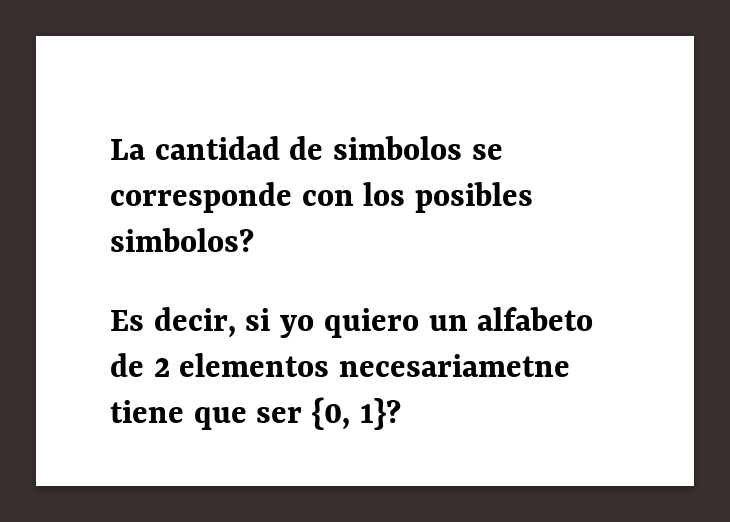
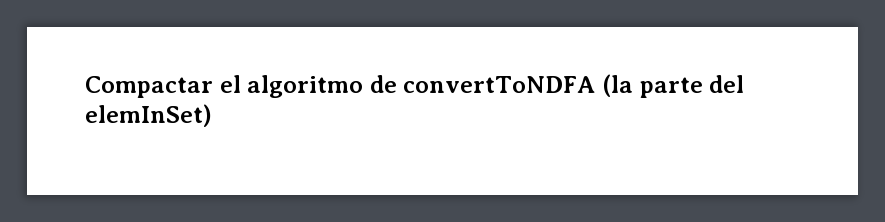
- La cantidad de simbolos se corresponde con los posibles simbolos?
- Es decir, si yo quiero un alfabeto de 2 elementos necesariametne tiene que ser {0, 1}?
+ Compactar el algoritmo de convertToNDFA (la parte del elemInSet)

